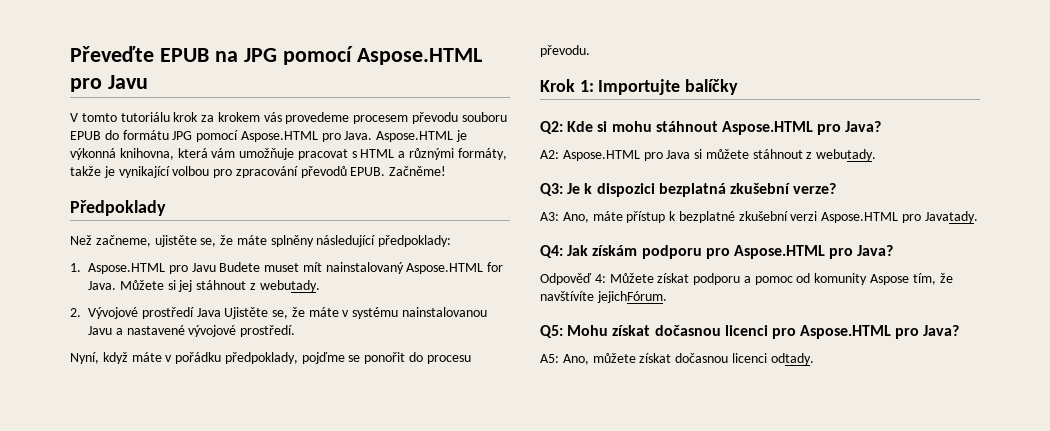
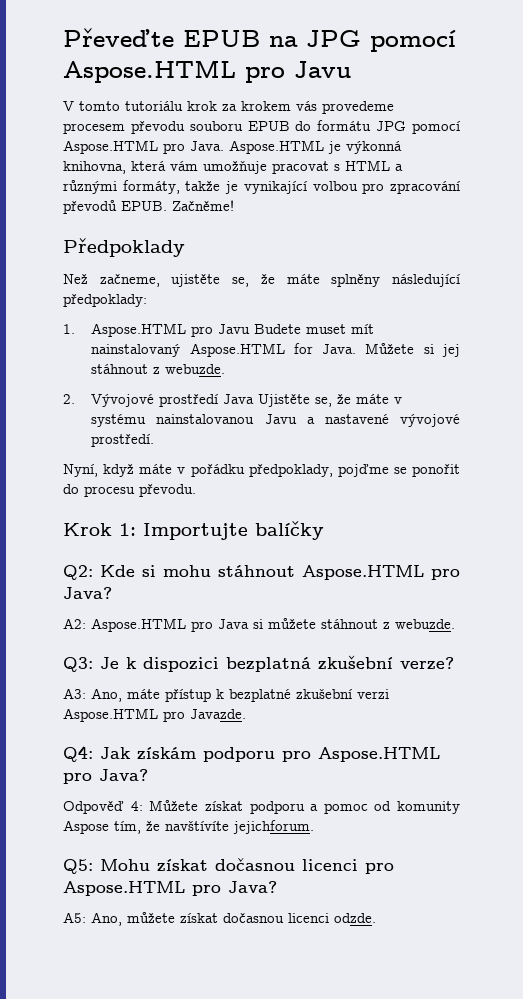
- Můžete si jej stáhnout z webutady.
+ Můžete si jej stáhnout z webuzde.
- A2: Aspose.HTML pro Java si můžete stáhnout z webutady.
+ A2: Aspose.HTML pro Java si můžete stáhnout z webuzde.
- A3: Ano, máte přístup k bezplatné zkušební verzi Aspose.HTML pro Javatady.
+ A3: Ano, máte přístup k bezplatné zkušební verzi Aspose.HTML pro Javazde.
- Odpověď 4: Můžete získat podporu a pomoc od komunity Aspose tím, že navštívíte jejichFórum.
+ Odpověď 4: Můžete získat podporu a pomoc od komunity Aspose tím, že navštívíte jejichforum.
- A5: Ano, můžete získat dočasnou licenci odtady.
+ A5: Ano, můžete získat dočasnou licenci odzde.

